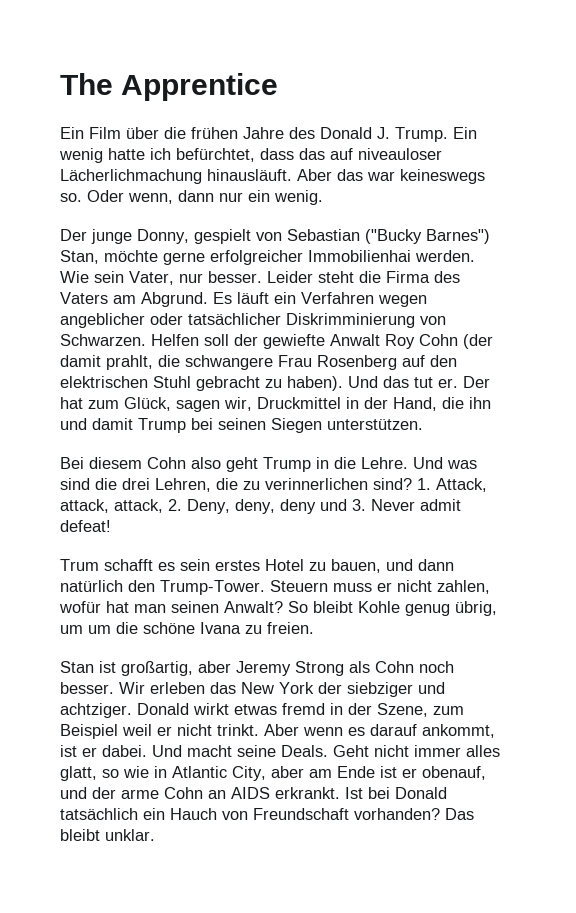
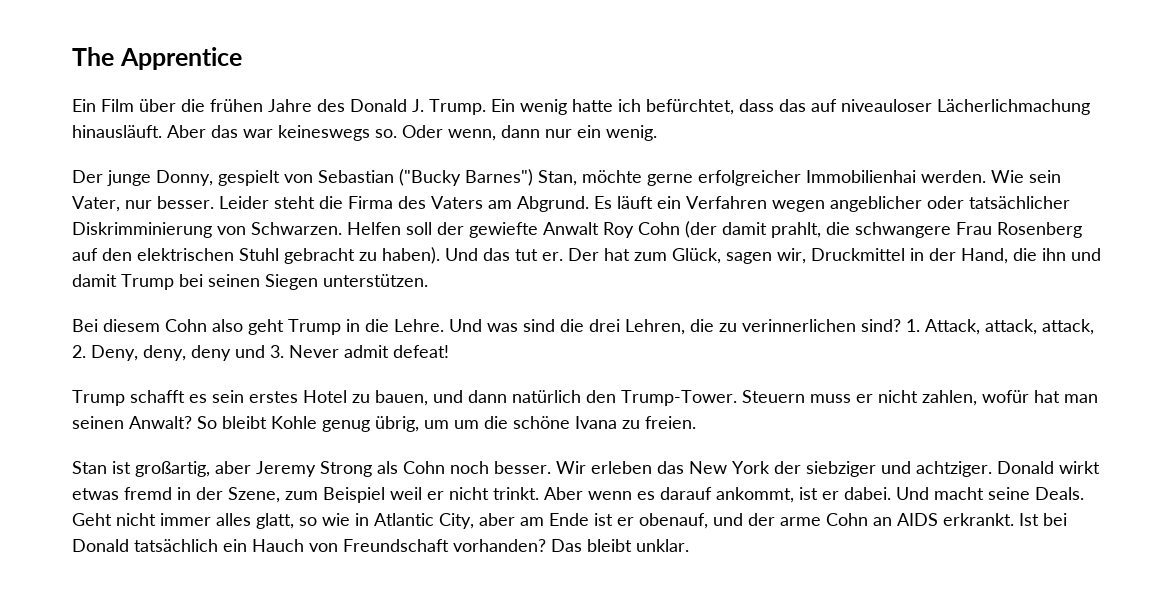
- Trum schafft es sein erstes Hotel zu bauen, und dann natürlich den Trump-Tower.
+ Trump schafft es sein erstes Hotel zu bauen, und dann natürlich den Trump-Tower.

